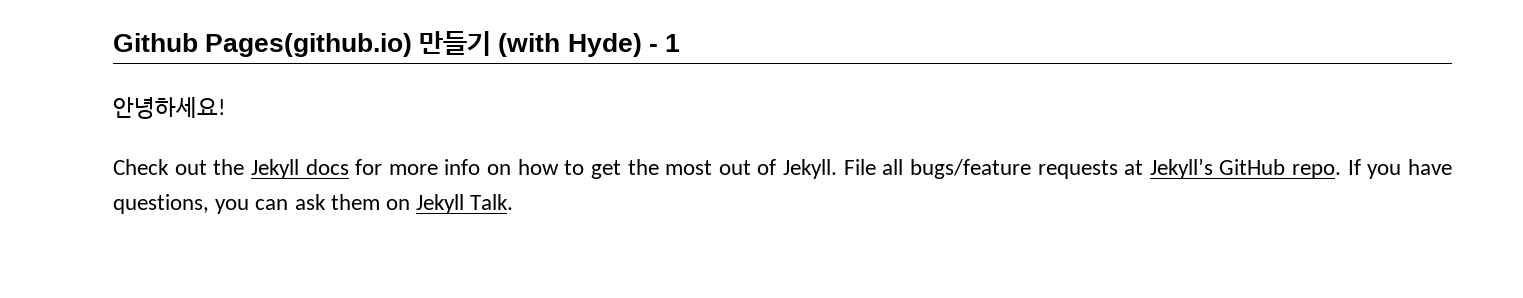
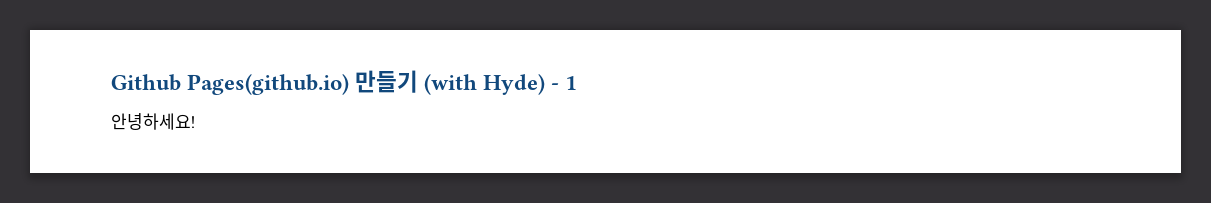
- Check out the Jekyll docs for more info on how to get the most out of Jekyll. File all bugs/feature requests at Jekyll’s GitHub repo. If you have questions, you can ask them on Jekyll Talk.

